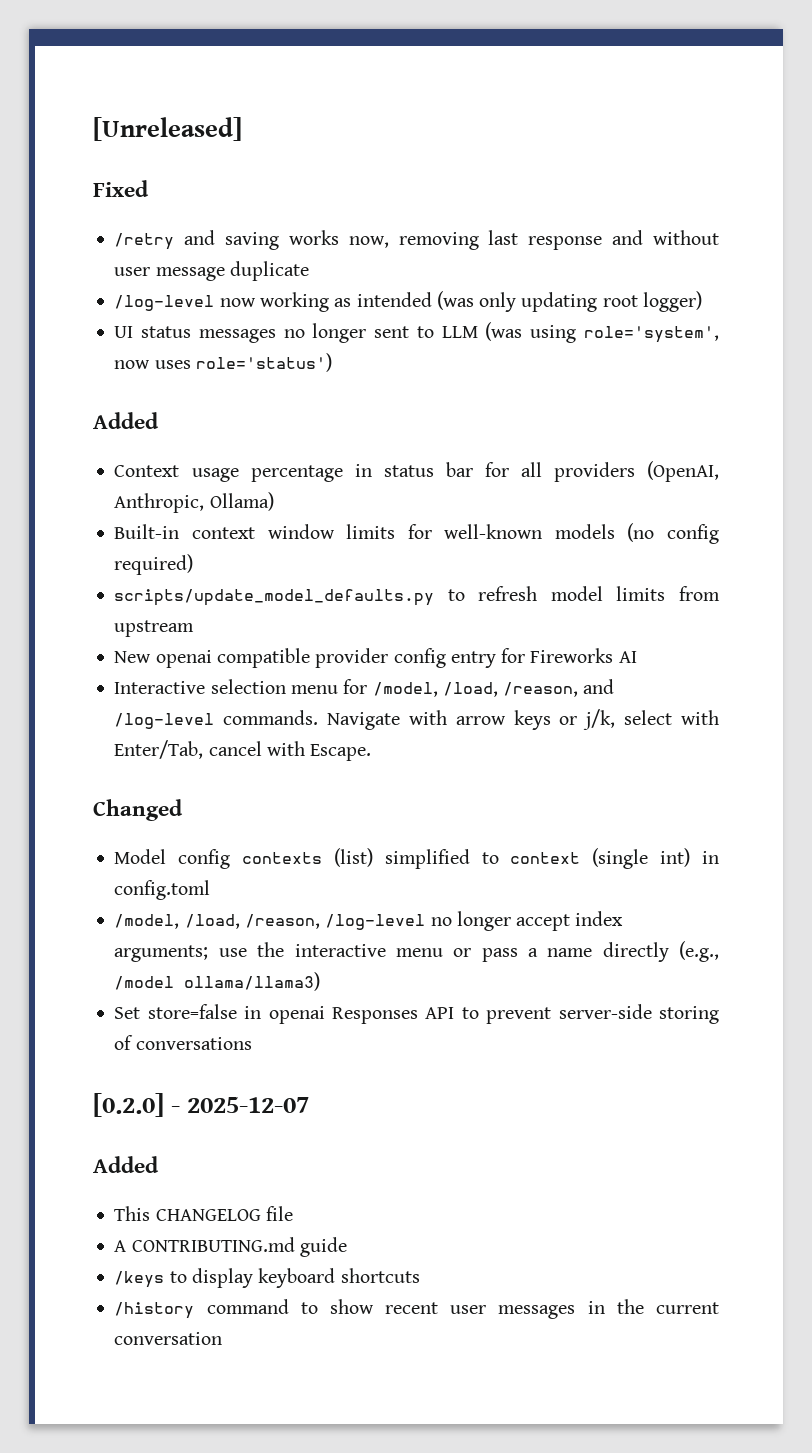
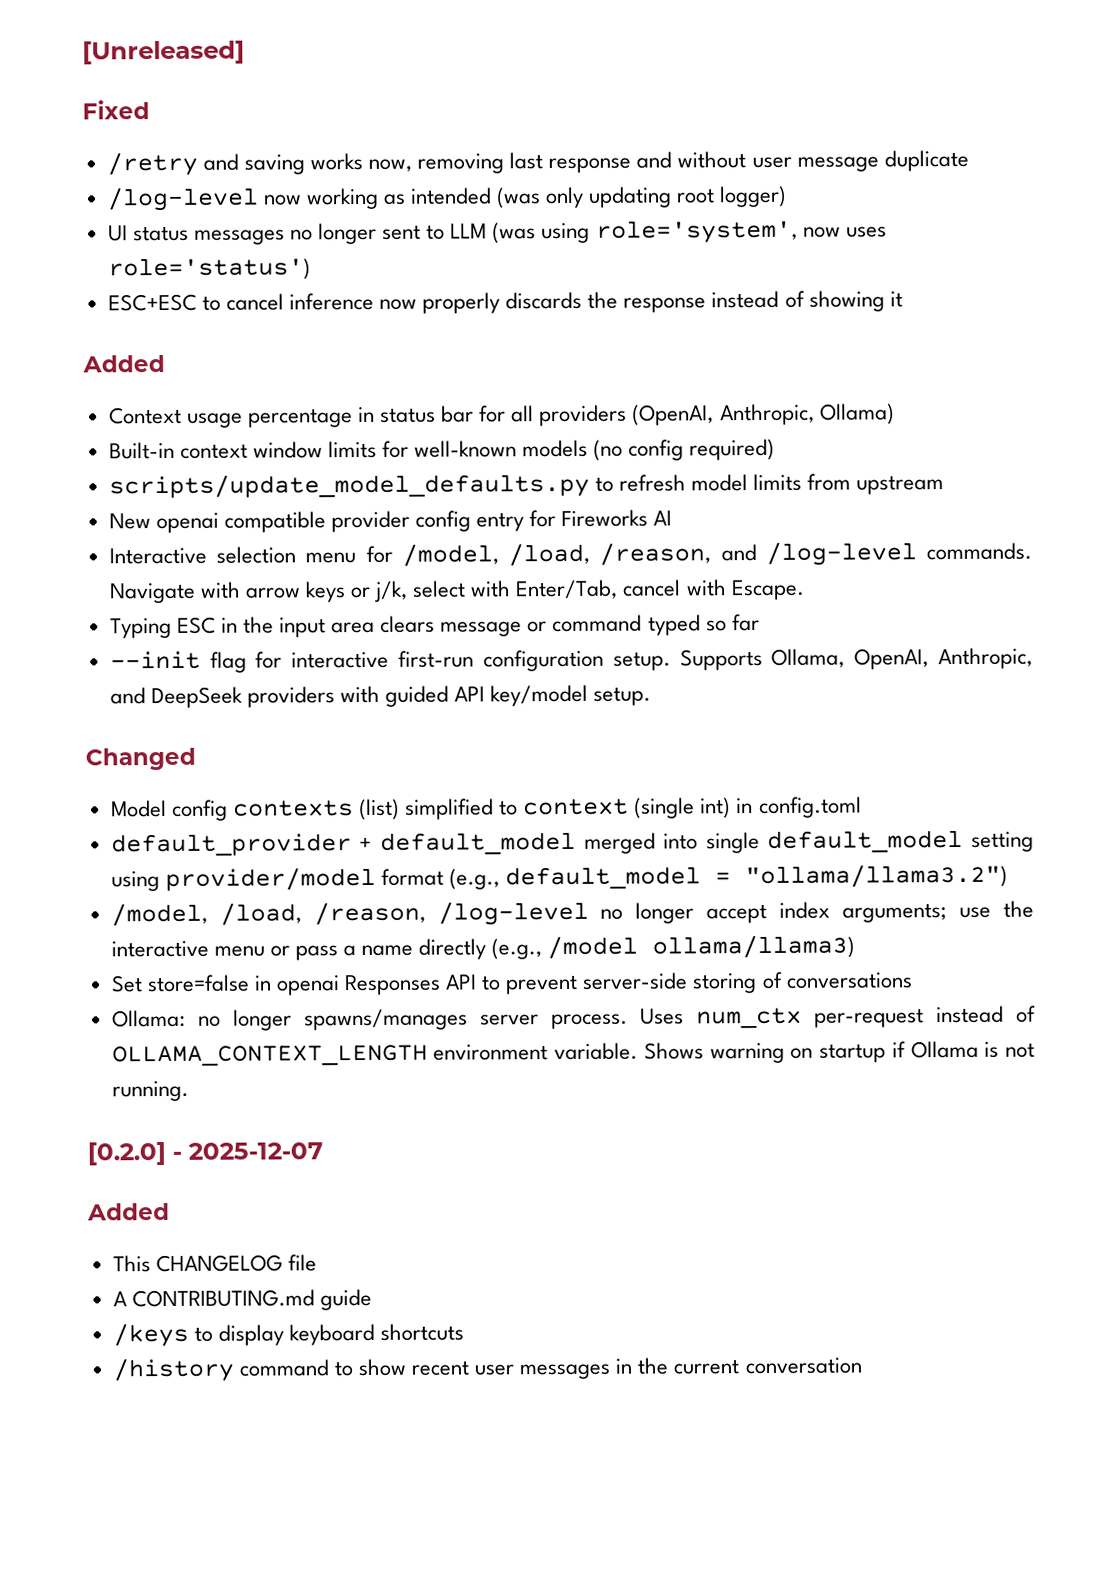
+ ESC+ESC to cancel inference now properly discards the response instead of showing it
+ Typing ESC in the input area clears message or command typed so far
+ --init flag for interactive first-run configuration setup. Supports Ollama, OpenAI, Anthropic, and DeepSeek providers with guided API key/model setup.
+ default_provider + default_model merged into single default_model setting using provider/model format (e.g., default_model = "ollama/llama3.2")
+ Ollama: no longer spawns/manages server process. Uses num_ctx per-request instead of OLLAMA_CONTEXT_LENGTH environment variable. Shows warning on startup if Ollama is not running.

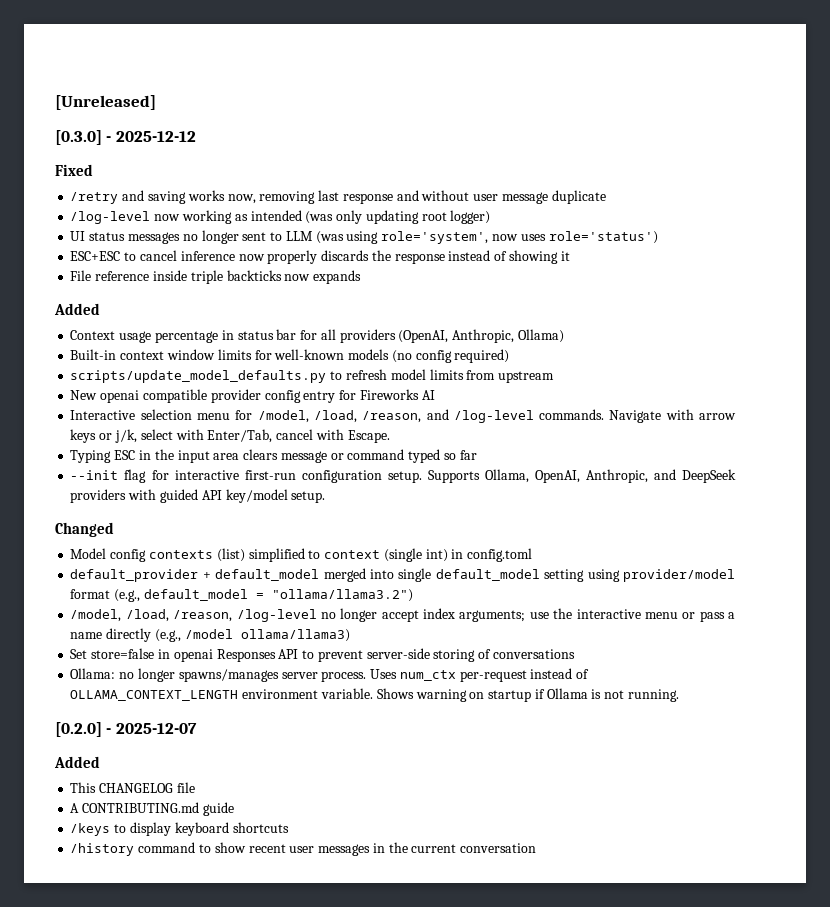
+ [0.3.0] - 2025-12-12
+ File reference inside triple backticks now expands

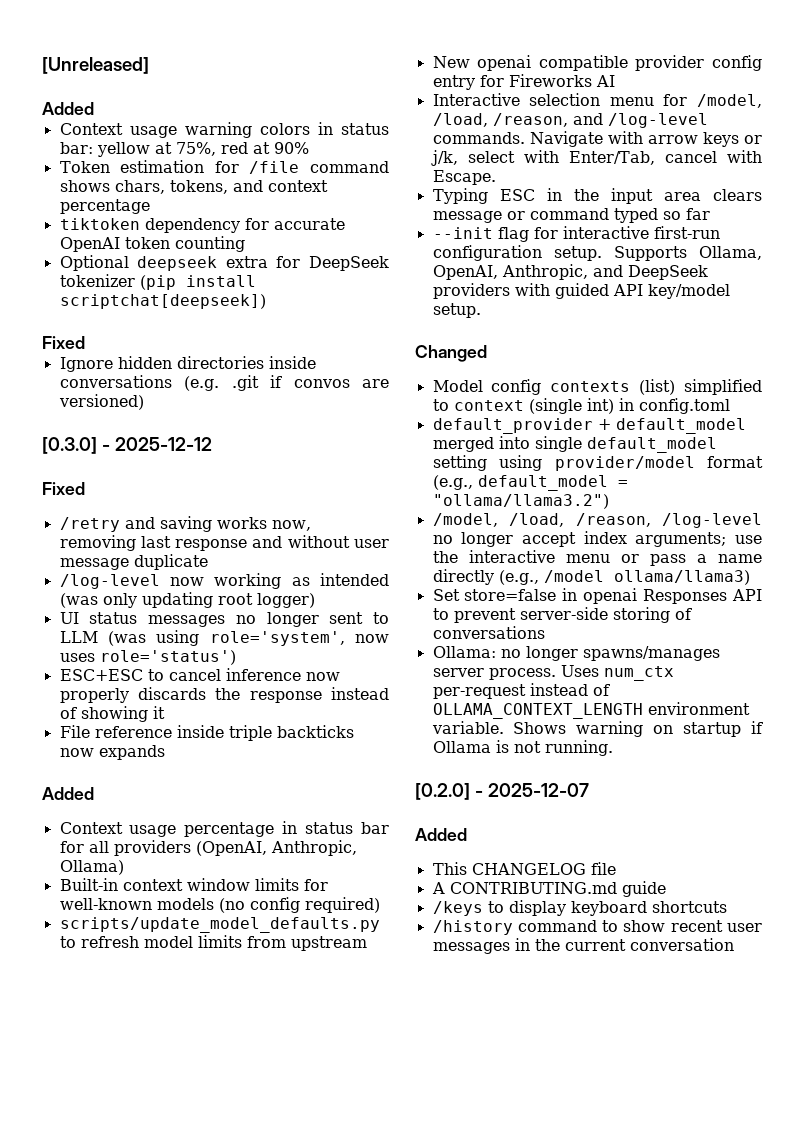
  [Unreleased]
+ Added
+ Context usage warning colors in status bar: yellow at 75%, red at 90%
+ Token estimation for /file command shows chars, tokens, and context percentage
+ tiktoken dependency for accurate OpenAI token counting
+ Optional deepseek extra for DeepSeek tokenizer (pip install scriptchat[deepseek])
+ Fixed
+ Ignore hidden directories inside conversations (e.g. .git if convos are versioned)

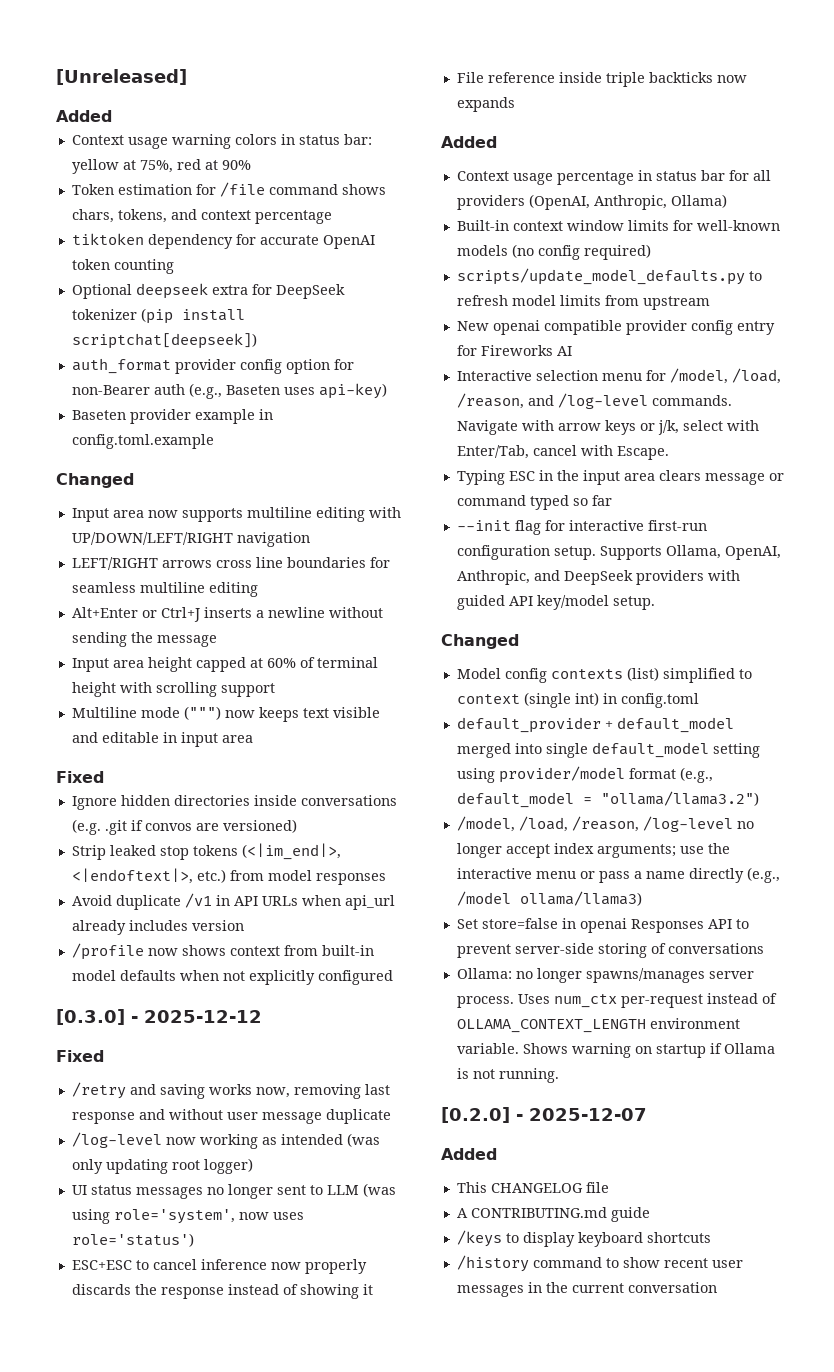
+ auth_format provider config option for non-Bearer auth (e.g., Baseten uses api-key)
+ Baseten provider example in config.toml.example
+ Changed
+ Input area now supports multiline editing with UP/DOWN/LEFT/RIGHT navigation
+ LEFT/RIGHT arrows cross line boundaries for seamless multiline editing
+ Alt+Enter or Ctrl+J inserts a newline without sending the message
+ Input area height capped at 60% of terminal height with scrolling support
+ Multiline mode (""") now keeps text visible and editable in input area
+ Strip leaked stop tokens (<|im_end|>, <|endoftext|>, etc.) from model responses
+ Avoid duplicate /v1 in API URLs when api_url already includes version
+ /profile now shows context from built-in model defaults when not explicitly configured

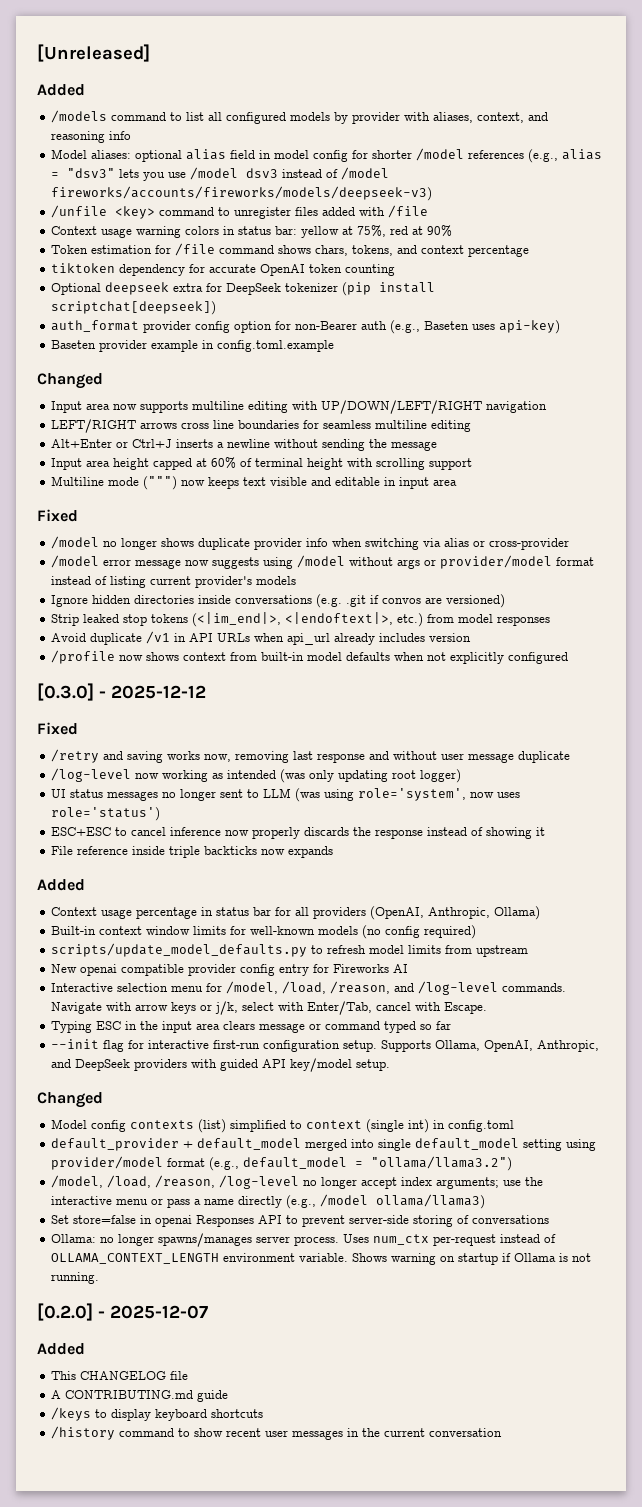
+ /models command to list all configured models by provider with aliases, context, and reasoning info
+ Model aliases: optional alias field in model config for shorter /model references (e.g., alias = "dsv3" lets you use /model dsv3 instead of /model fireworks/accounts/fireworks/models/deepseek-v3)
+ /unfile <key> command to unregister files added with /file
+ /model no longer shows duplicate provider info when switching via alias or cross-provider
+ /model error message now suggests using /model without args or provider/model format instead of listing current provider's models

